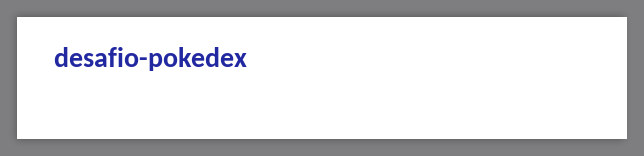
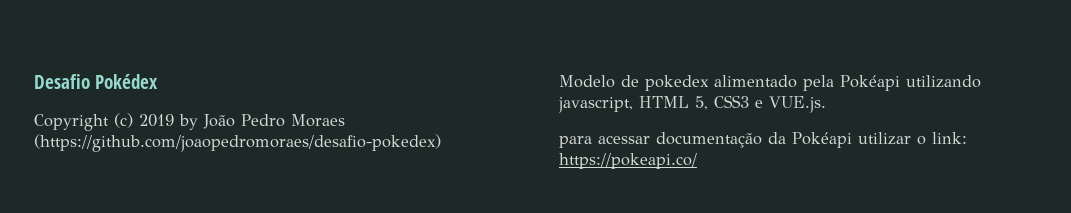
- desafio-pokedex
+ Desafio Pokédex
+ Copyright (c) 2019 by João Pedro Moraes (https://github.com/joaopedromoraes/desafio-pokedex)
+ Modelo de pokedex alimentado pela Pokéapi utilizando javascript, HTML 5, CSS3 e VUE.js.
+ para acessar documentação da Pokéapi utilizar o link: https://pokeapi.co/

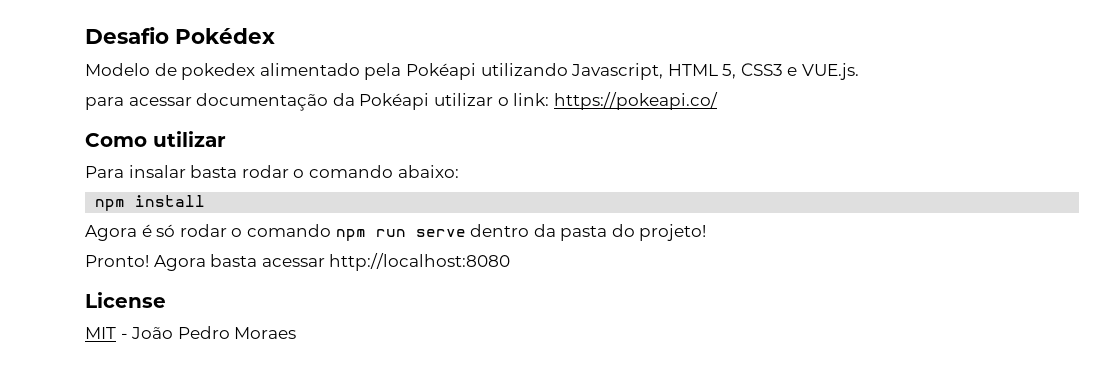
- Copyright (c) 2019 by João Pedro Moraes (https://github.com/joaopedromoraes/desafio-pokedex)
- Modelo de pokedex alimentado pela Pokéapi utilizando javascript, HTML 5, CSS3 e VUE.js.
+ Modelo de pokedex alimentado pela Pokéapi utilizando Javascript, HTML 5, CSS3 e VUE.js.
+ Como utilizar
+ Para insalar basta rodar o comando abaixo:
+ npm install
+ Agora é só rodar o comando npm run serve dentro da pasta do projeto!
+ Pronto! Agora basta acessar http://localhost:8080
+ License
+ MIT - João Pedro Moraes

